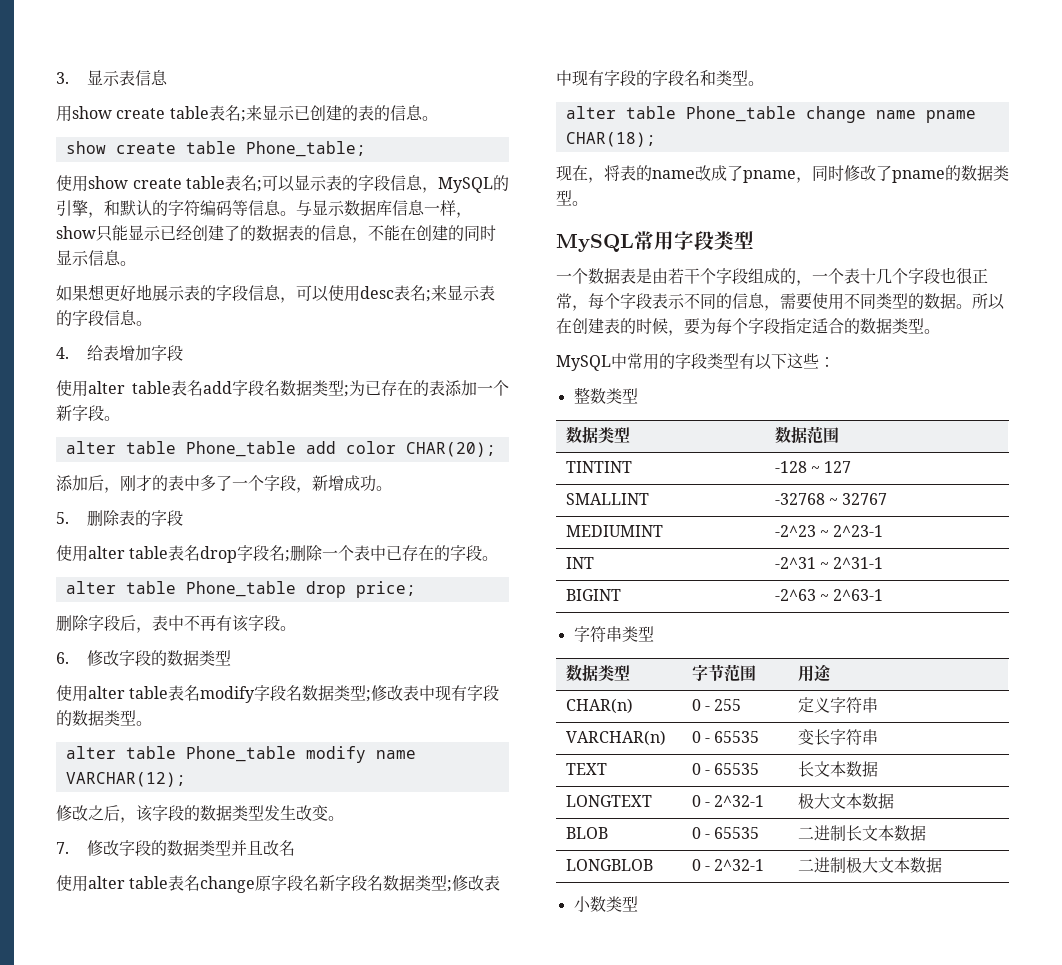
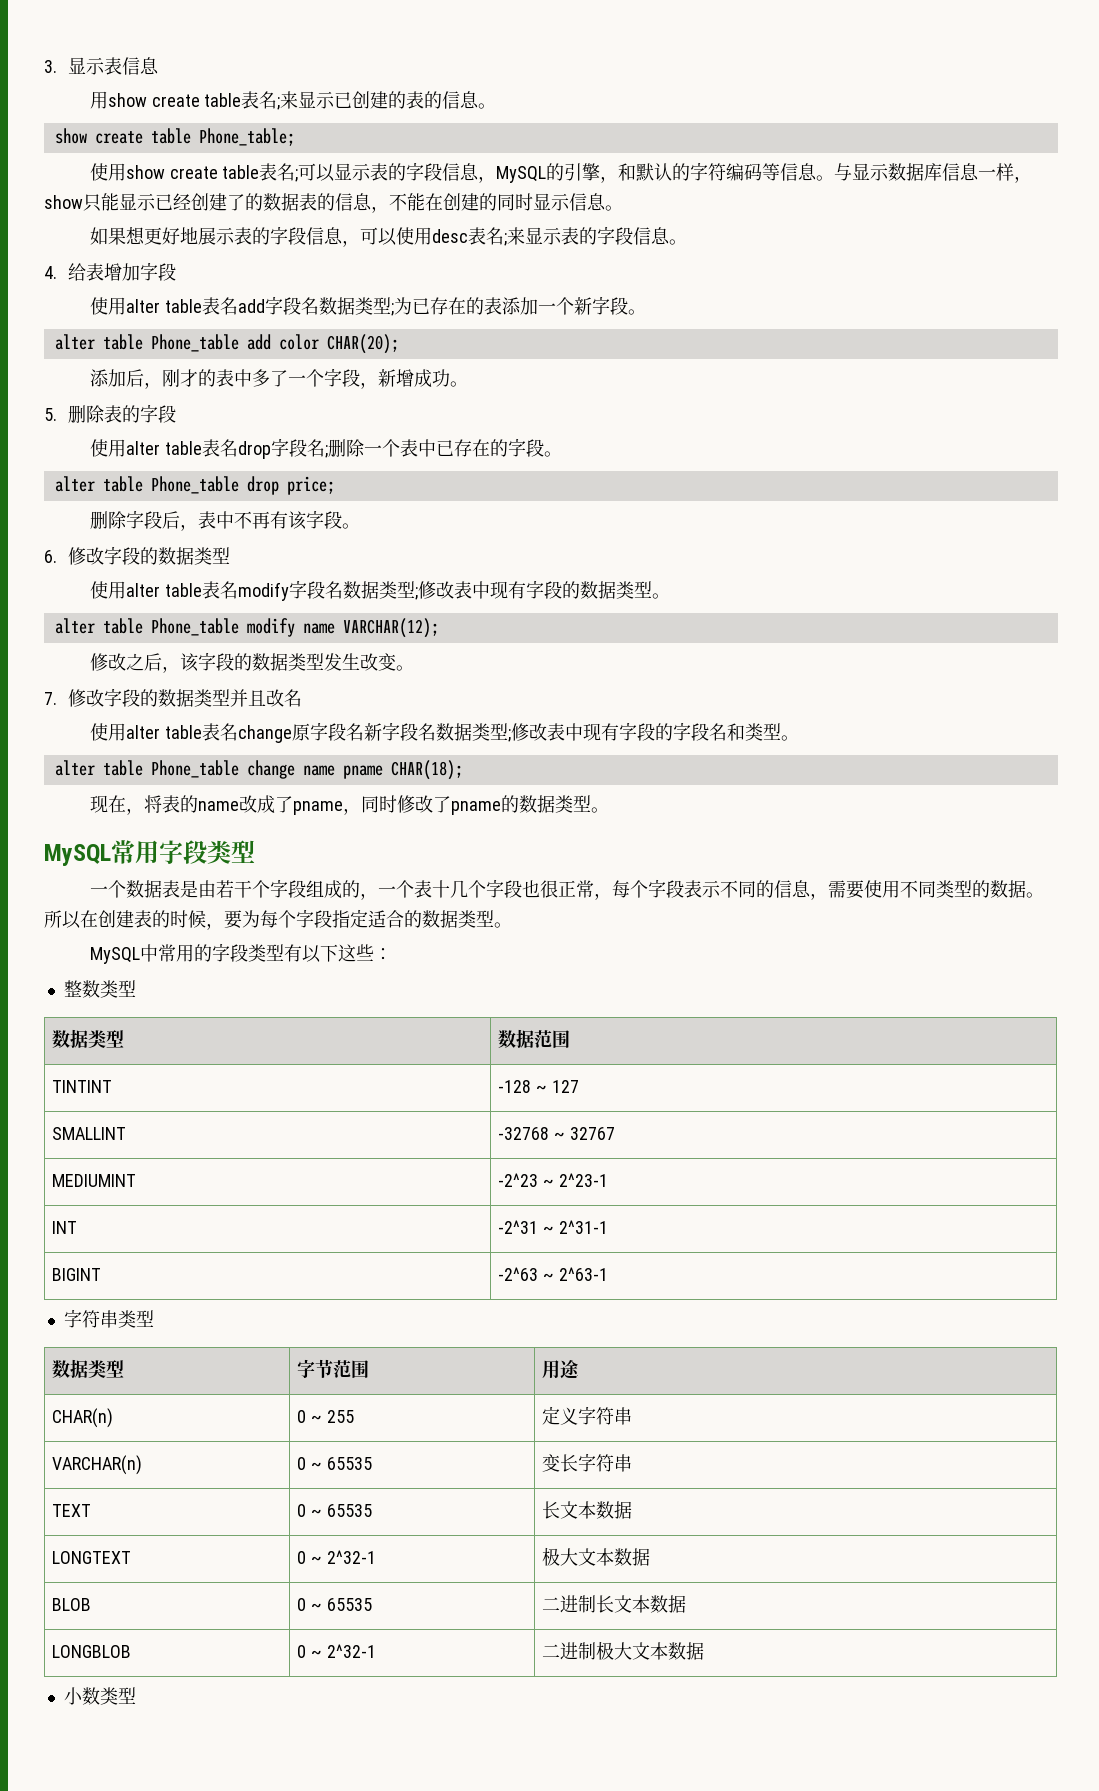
- CHAR(n) | 0 - 255 | 定义字符串
+ CHAR(n) | 0 ~ 255 | 定义字符串
- VARCHAR(n) | 0 - 65535 | 变长字符串
+ VARCHAR(n) | 0 ~ 65535 | 变长字符串
- TEXT | 0 - 65535 | 长文本数据
+ TEXT | 0 ~ 65535 | 长文本数据
- LONGTEXT | 0 - 2^32-1 | 极大文本数据
+ LONGTEXT | 0 ~ 2^32-1 | 极大文本数据
- BLOB | 0 - 65535 | 二进制长文本数据
+ BLOB | 0 ~ 65535 | 二进制长文本数据
- LONGBLOB | 0 - 2^32-1 | 二进制极大文本数据
+ LONGBLOB | 0 ~ 2^32-1 | 二进制极大文本数据

